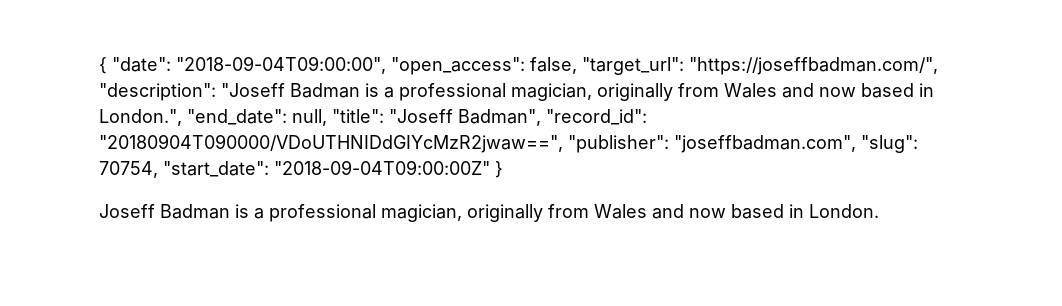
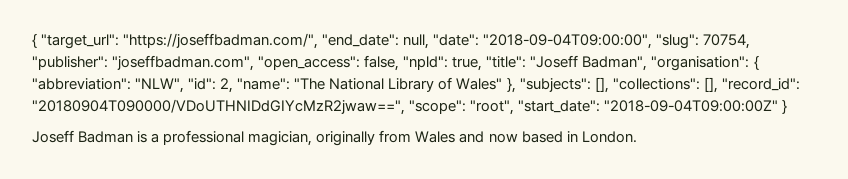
- { "date": "2018-09-04T09:00:00", "open_access": false, "target_url": "https://joseffbadman.com/", "description": "Joseff Badman is a professional magician, originally from Wales and now based in London.", "end_date": null, "title": "Joseff Badman", "record_id": "20180904T090000/VDoUTHNIDdGIYcMzR2jwaw==", "publisher": "joseffbadman.com", "slug": 70754, "start_date": "2018-09-04T09:00:00Z" }
+ { "target_url": "https://joseffbadman.com/", "end_date": null, "date": "2018-09-04T09:00:00", "slug": 70754, "publisher": "joseffbadman.com", "open_access": false, "npld": true, "title": "Joseff Badman", "organisation": { "abbreviation": "NLW", "id": 2, "name": "The National Library of Wales" }, "subjects": [], "collections": [], "record_id": "20180904T090000/VDoUTHNIDdGIYcMzR2jwaw==", "scope": "root", "start_date": "2018-09-04T09:00:00Z" }

